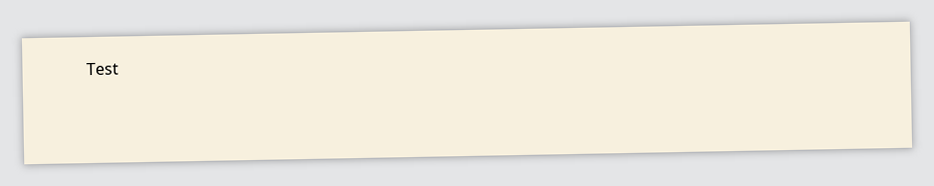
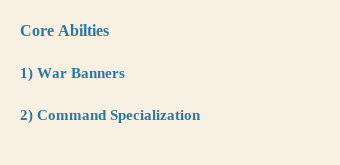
- Test
+ Core Abilties
+ 1) War Banners
+ 2) Command Specialization

